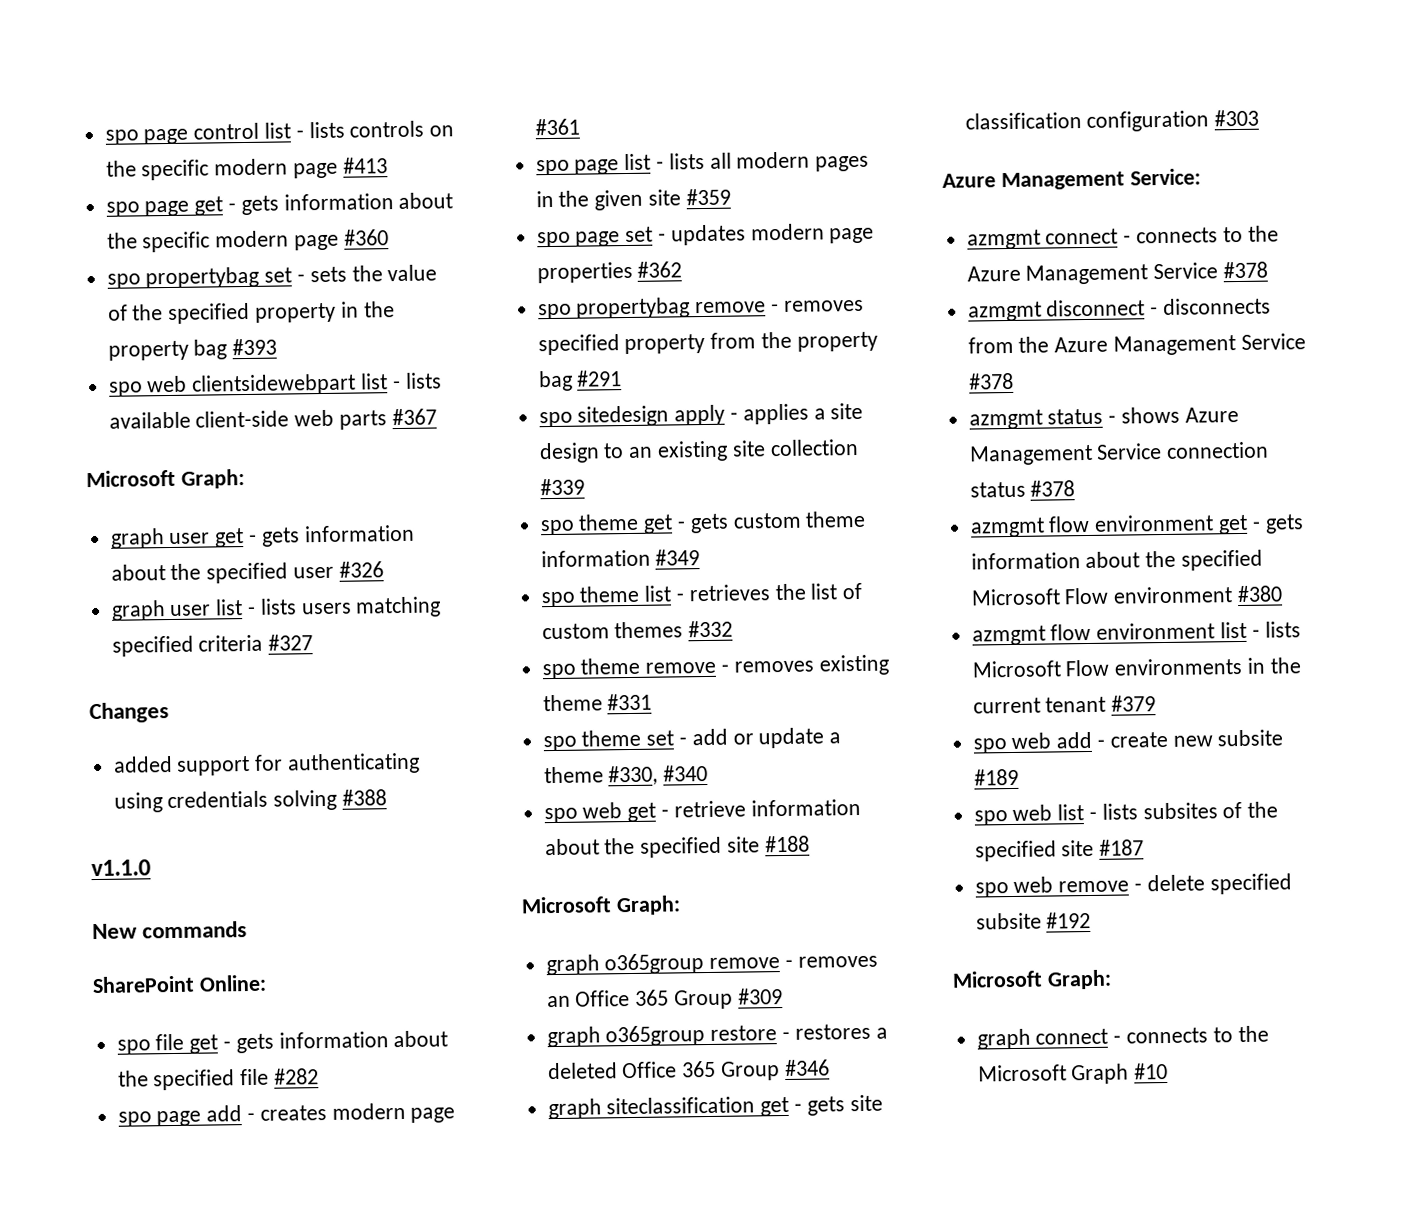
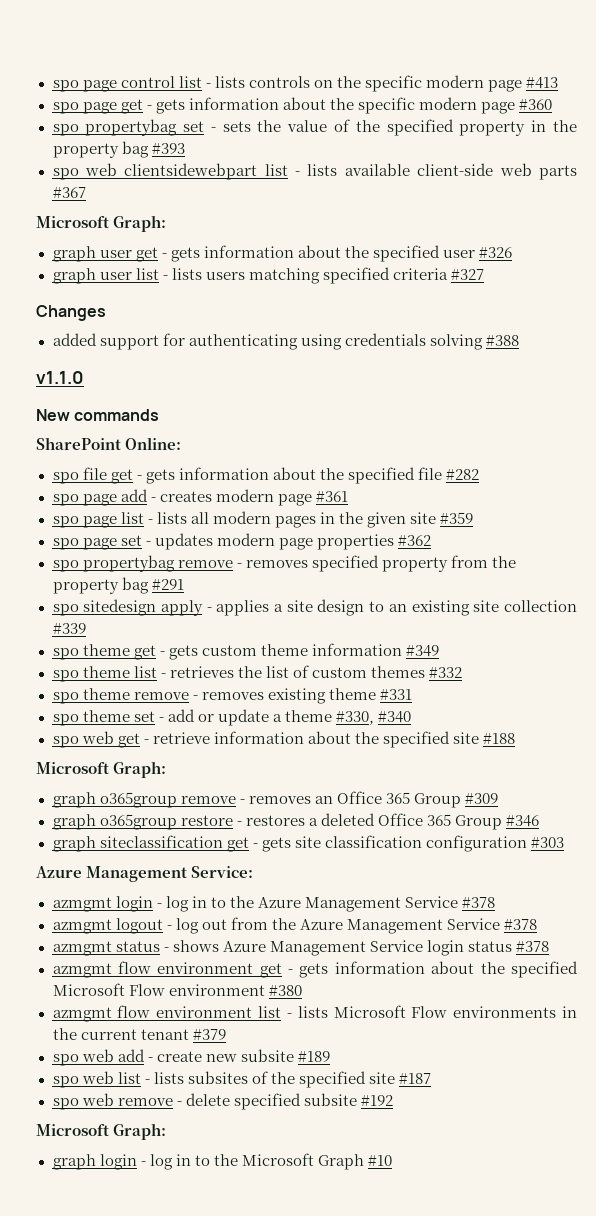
- azmgmt connect - connects to the Azure Management Service #378
+ azmgmt login - log in to the Azure Management Service #378
- azmgmt disconnect - disconnects from the Azure Management Service #378
+ azmgmt logout - log out from the Azure Management Service #378
- azmgmt status - shows Azure Management Service connection status #378
+ azmgmt status - shows Azure Management Service login status #378
- graph connect - connects to the Microsoft Graph #10
+ graph login - log in to the Microsoft Graph #10

